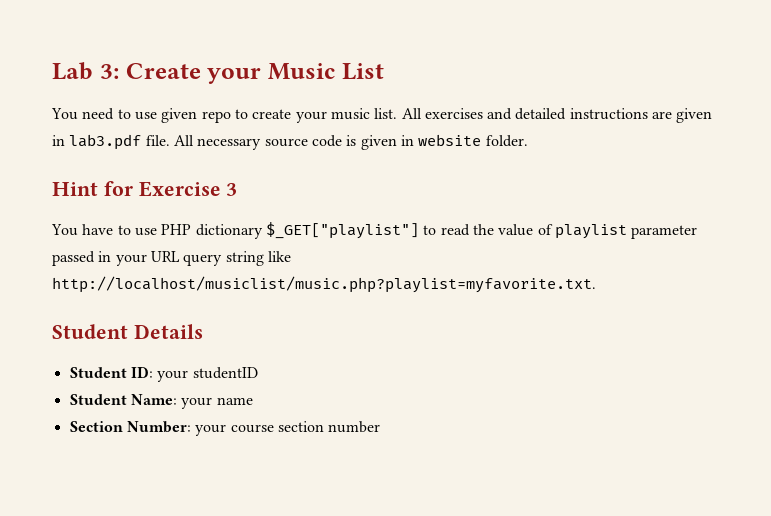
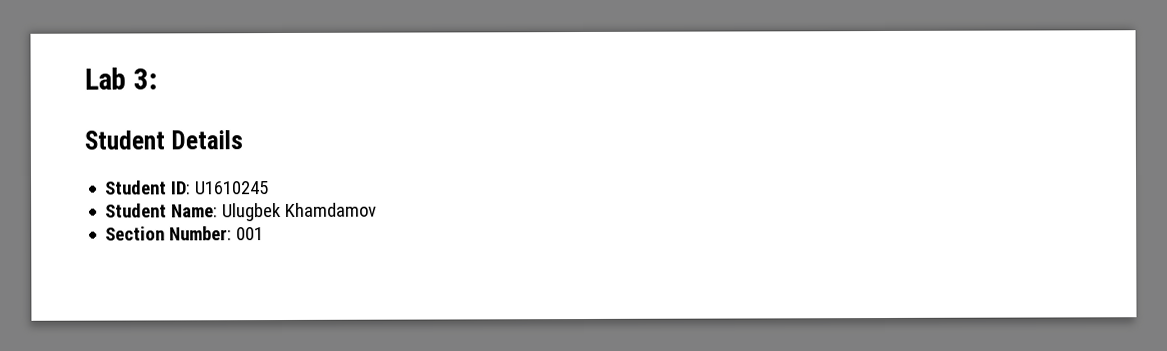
- Lab 3: Create your Music List
- You need to use given repo to create your music list. All exercises and detailed instructions are given in lab3.pdf file. All necessary source code is given in website folder.
- Hint for Exercise 3
- You have to use PHP dictionary $_GET["playlist"] to read the value of playlist parameter passed in your URL query string like http://localhost/musiclist/music.php?playlist=myfavorite.txt.
+ Lab 3:
- Student ID: your studentID
+ Student ID: U1610245
- Student Name: your name
+ Student Name: Ulugbek Khamdamov
- Section Number: your course section number
+ Section Number: 001

